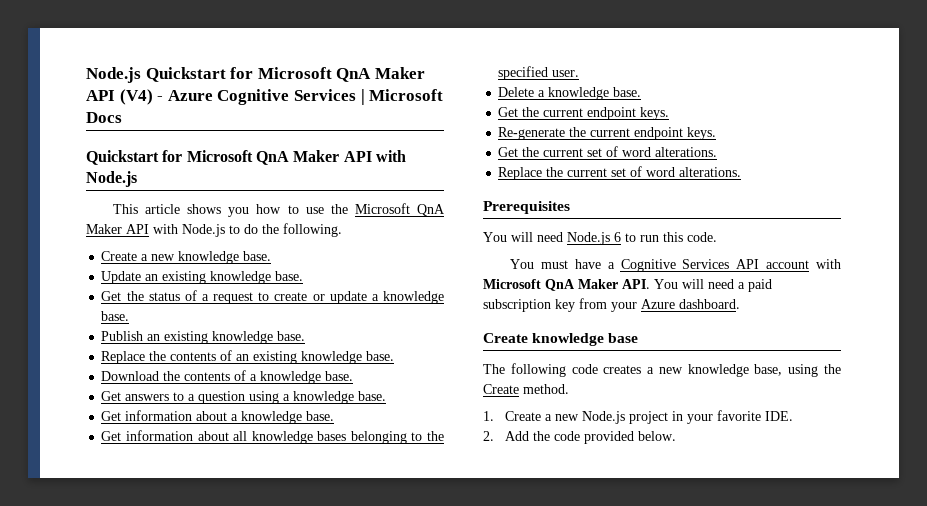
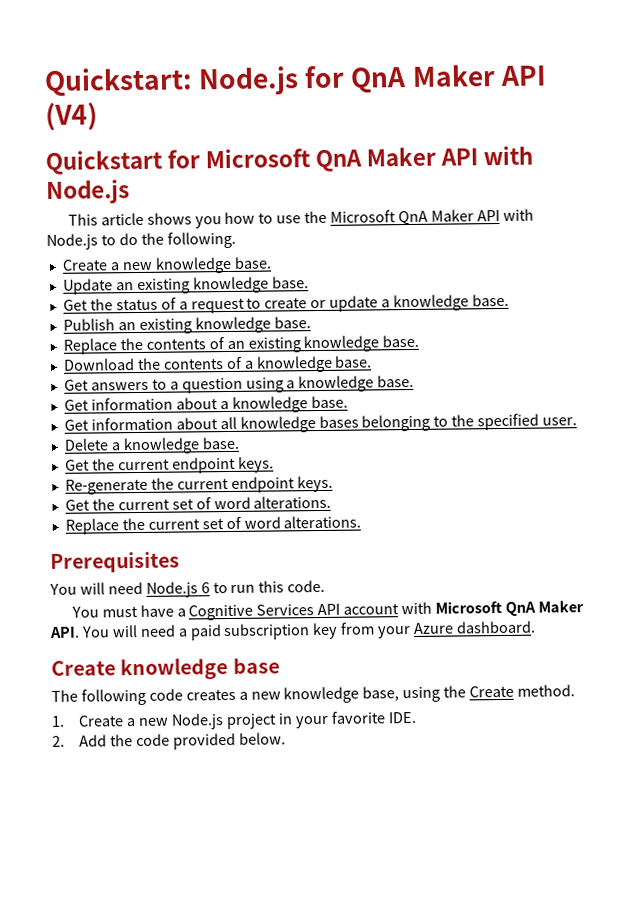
- Node.js Quickstart for Microsoft QnA Maker API (V4) - Azure Cognitive Services | Microsoft Docs
+ Quickstart: Node.js for QnA Maker API (V4)

